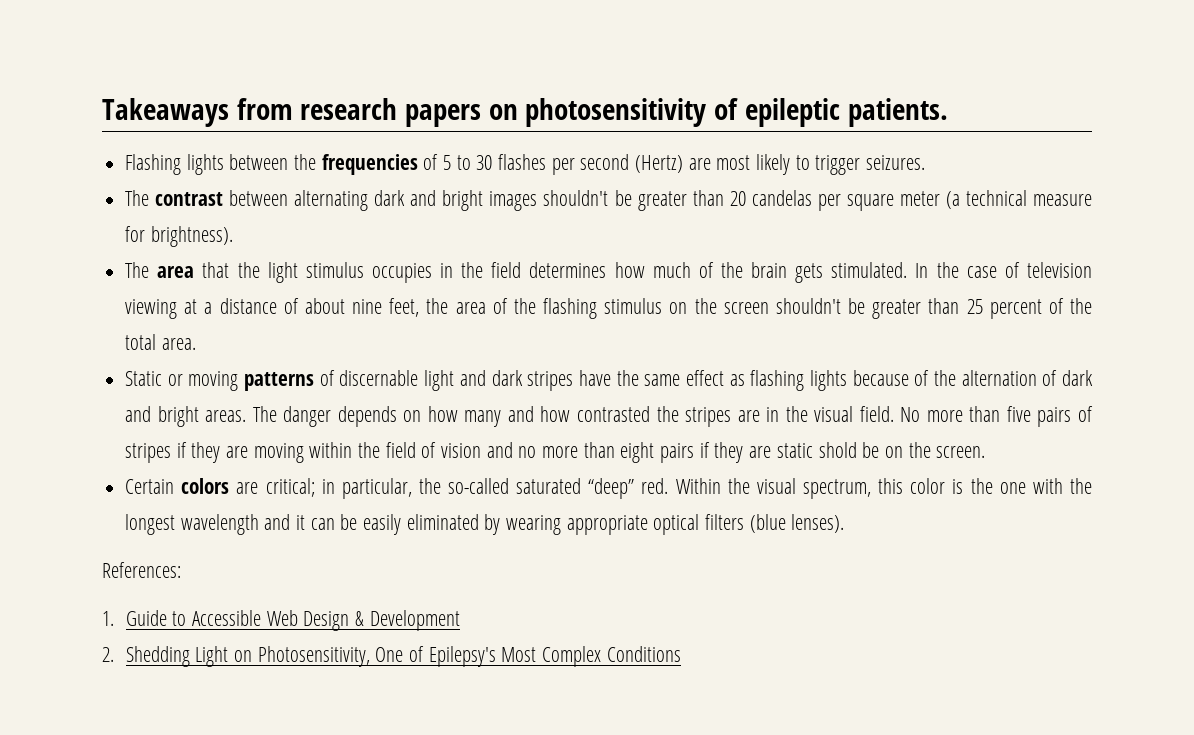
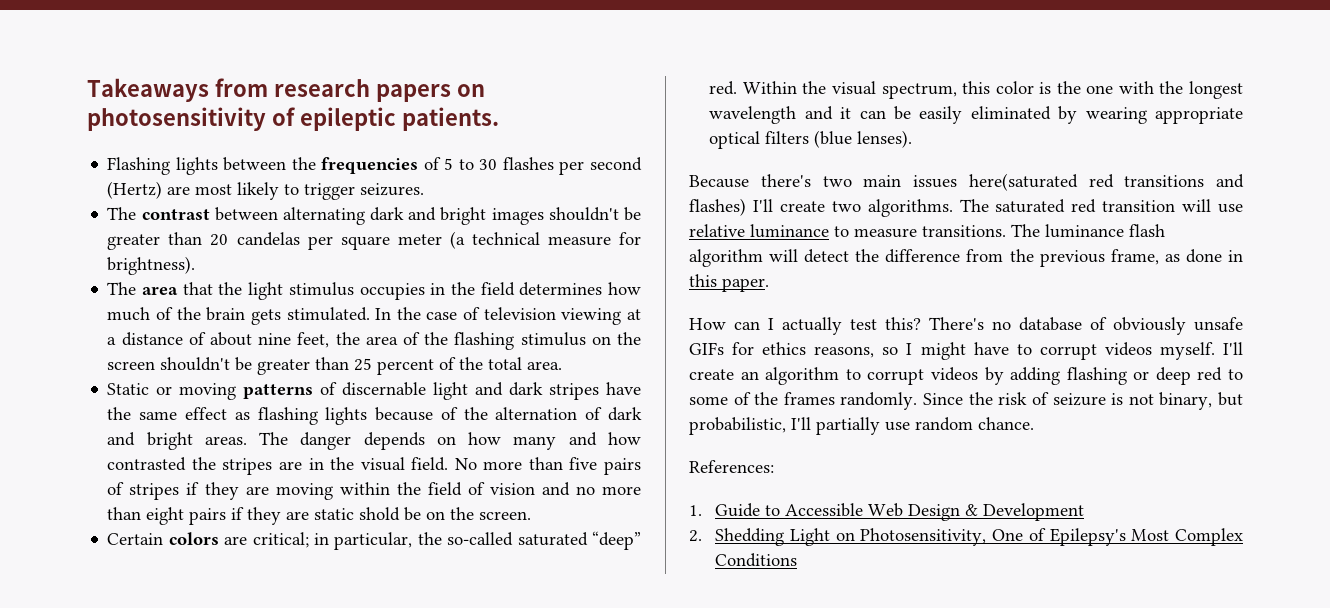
+ Because there's two main issues here(saturated red transitions and flashes) I'll create two algorithms. The saturated red transition will use relative luminance to measure transitions. The luminance flash algorithm will detect the difference from the previous frame, as done in this paper.
+ How can I actually test this? There's no database of obviously unsafe GIFs for ethics reasons, so I might have to corrupt videos myself. I'll create an algorithm to corrupt videos by adding flashing or deep red to some of the frames randomly. Since the risk of seizure is not binary, but probabilistic, I'll partially use random chance.

